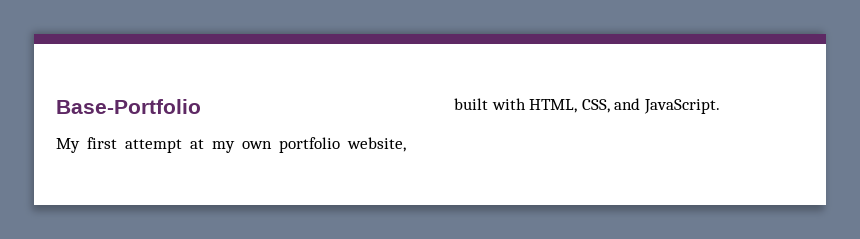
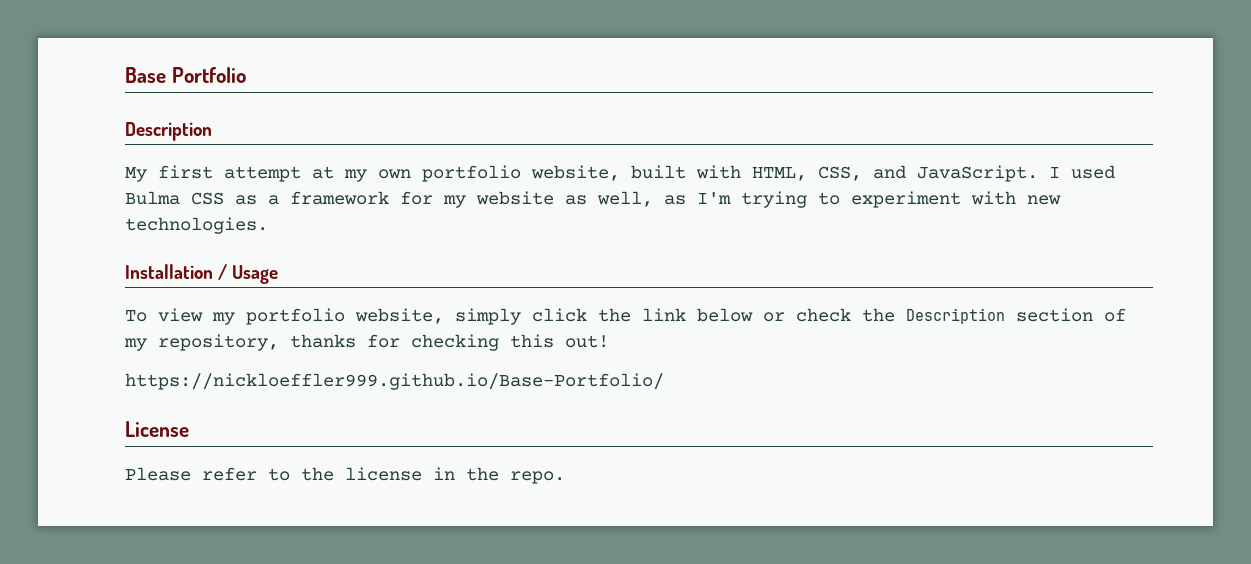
- Base-Portfolio
+ Base Portfolio
+ Description
+ I used Bulma CSS as a framework for my website as well, as I'm trying to experiment with new technologies.
+ Installation / Usage
+ To view my portfolio website, simply click the link below or check the Description section of my repository, thanks for checking this out!
+ https://nickloeffler999.github.io/Base-Portfolio/
+ License
+ Please refer to the license in the repo.

